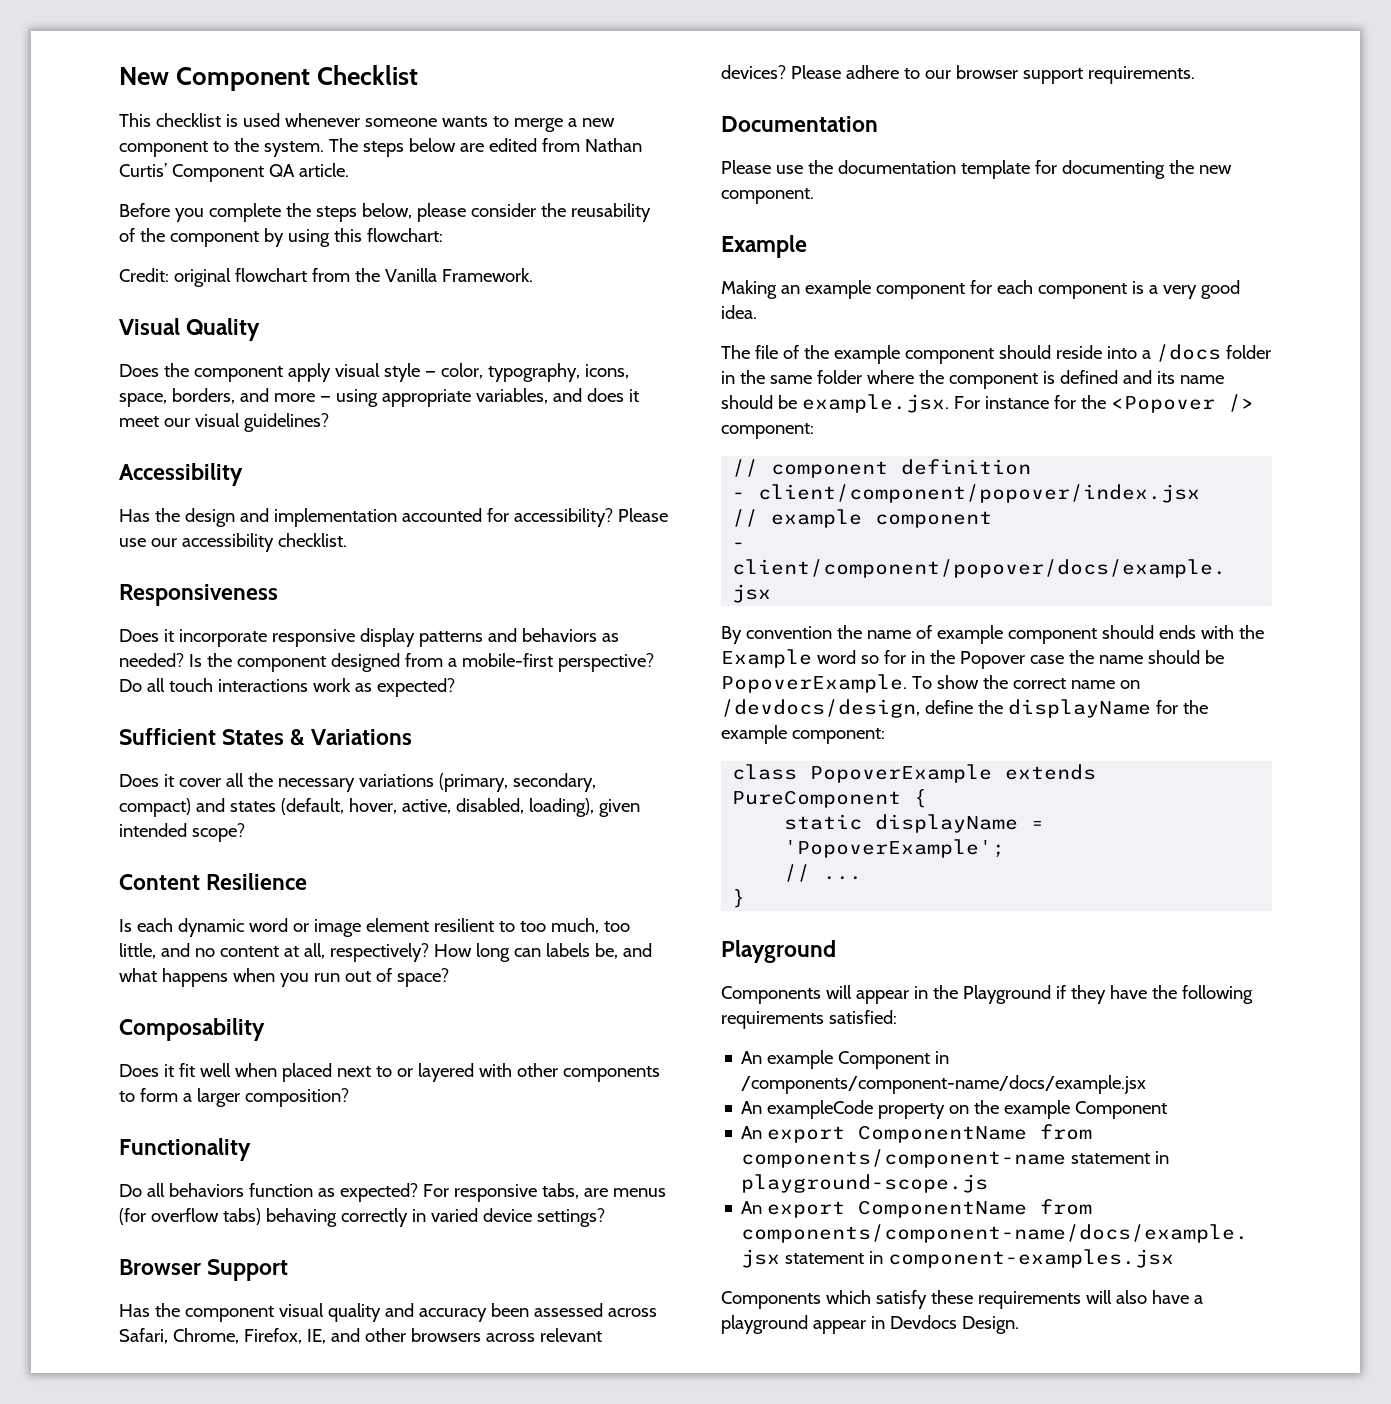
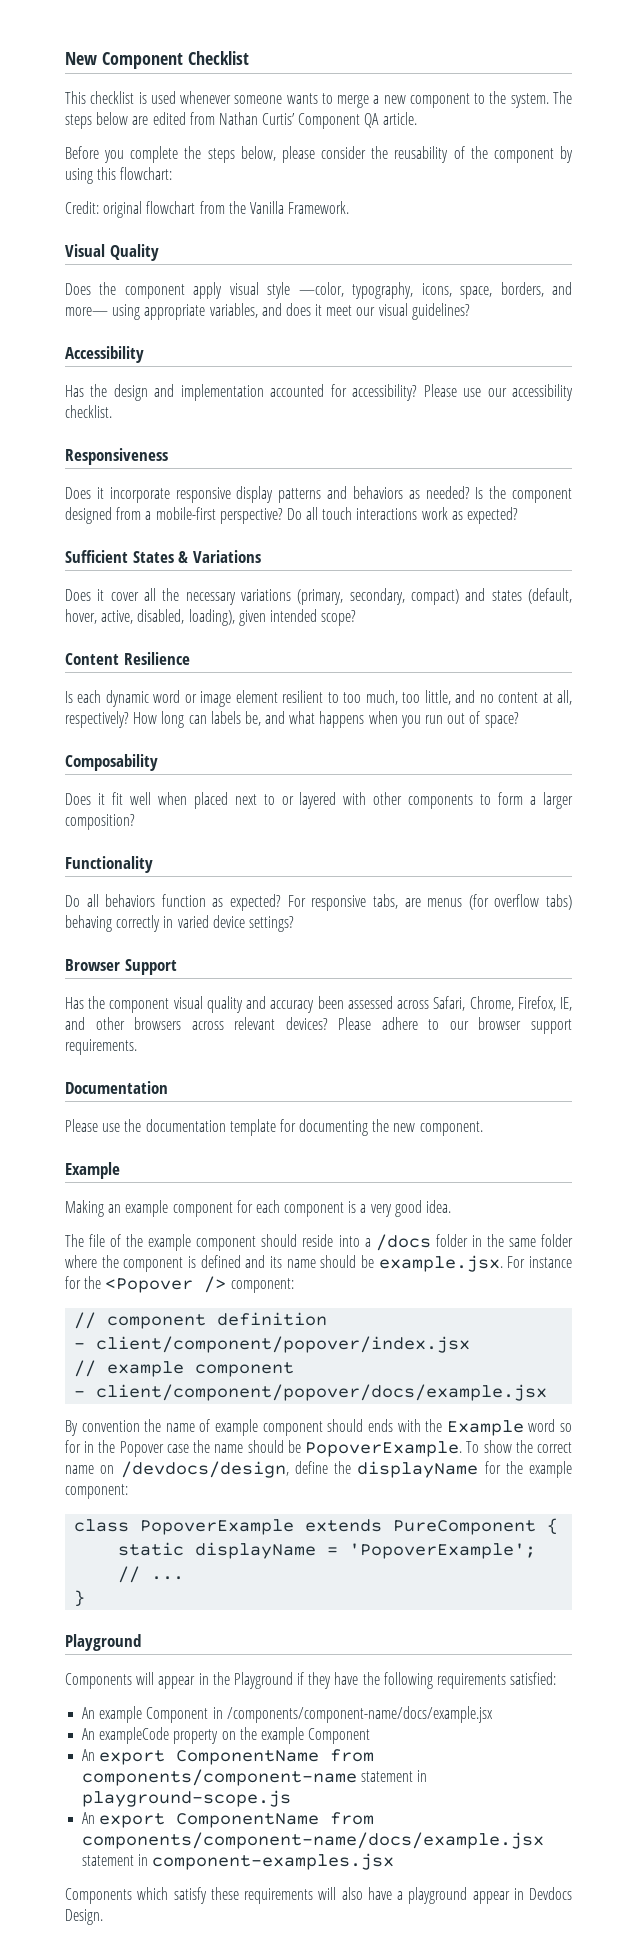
- Does the component apply visual style — color, typography, icons, space, borders, and more — using appropriate variables, and does it meet our visual guidelines?
+ Does the component apply visual style —color, typography, icons, space, borders, and more— using appropriate variables, and does it meet our visual guidelines?

